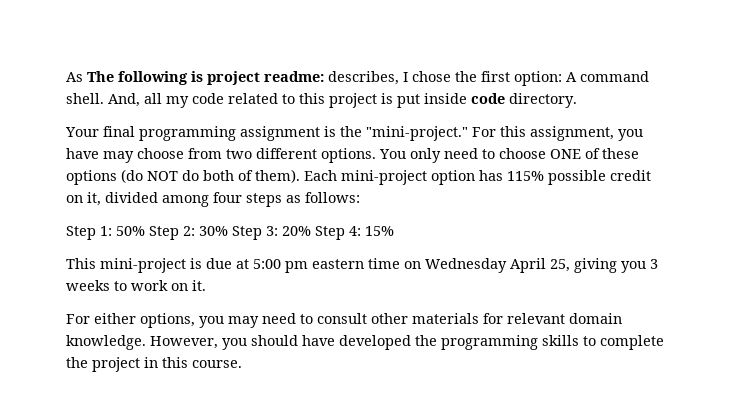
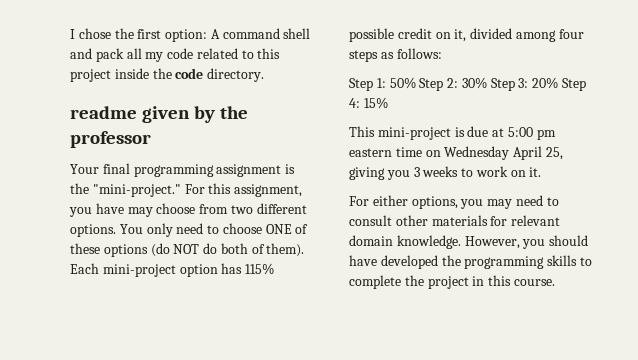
- As The following is project readme: describes, I chose the first option: A command shell. And, all my code related to this project is put inside code directory.
+ I chose the first option: A command shell and pack all my code related to this project inside the code directory.
+ readme given by the professor

